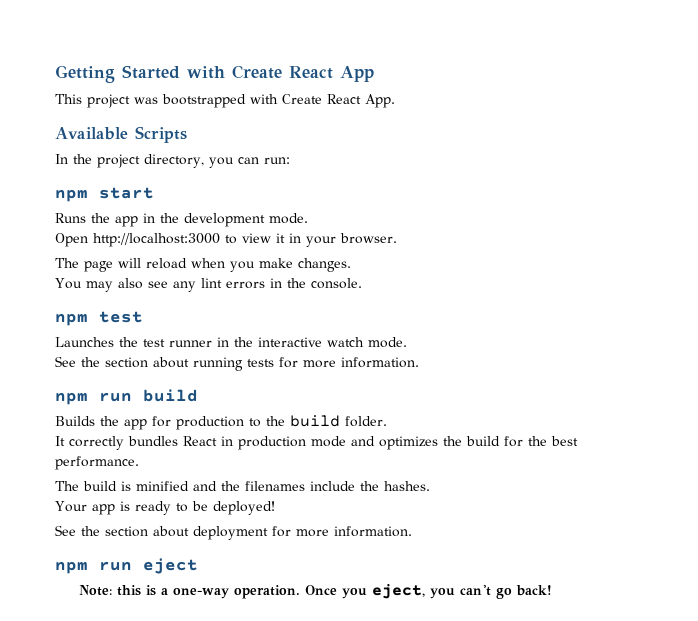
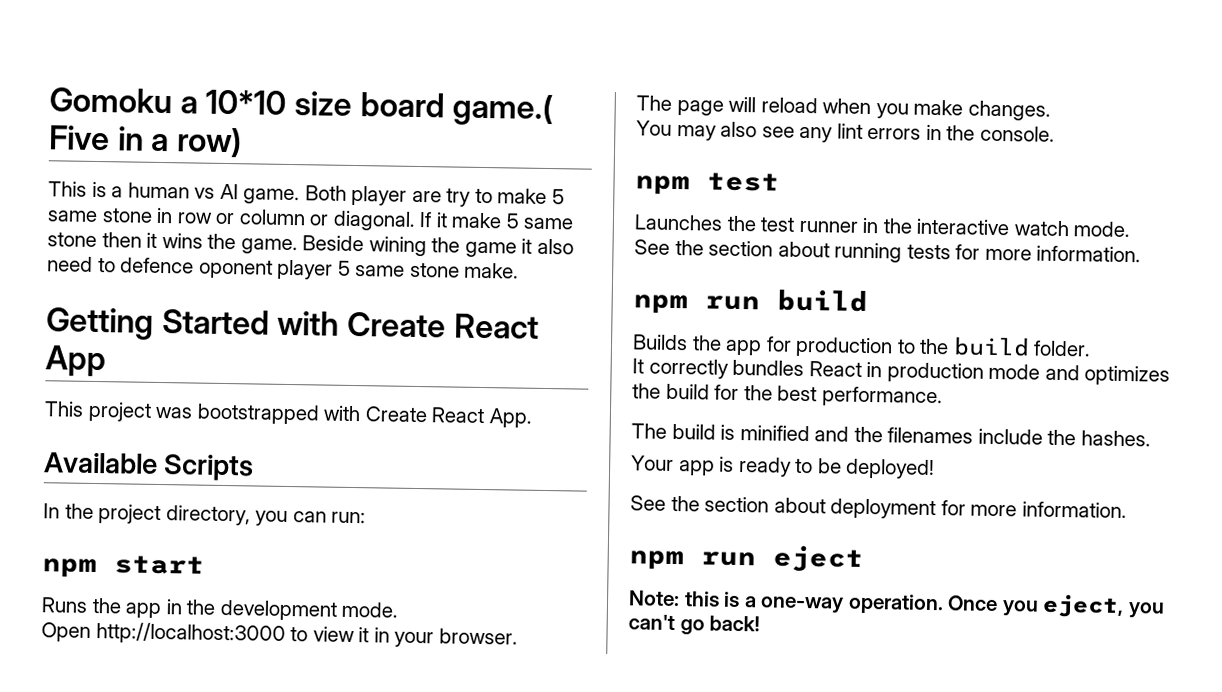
+ Gomoku a 10*10 size board game.( Five in a row)
+ This is a human vs AI game. Both player are try to make 5 same stone in row or column or diagonal. If it make 5 same stone then it wins the game. Beside wining the game it also need to defence oponent player 5 same stone make.

